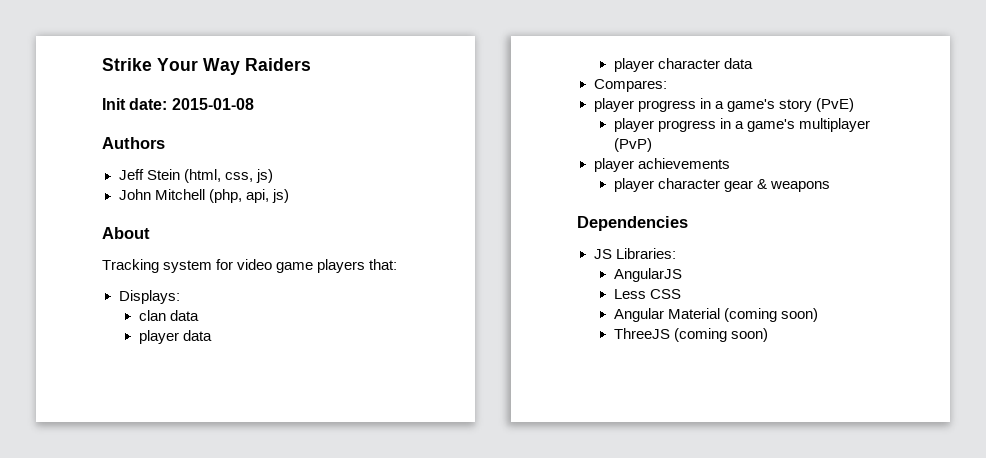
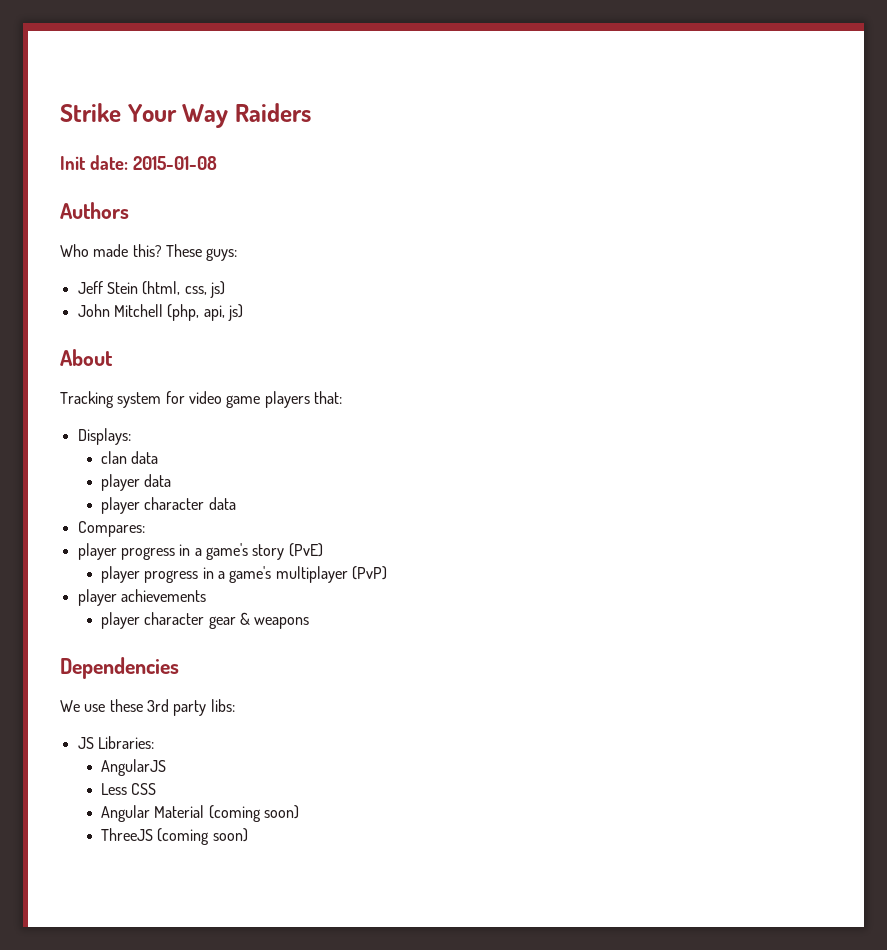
+ Who made this? These guys:
+ We use these 3rd party libs:

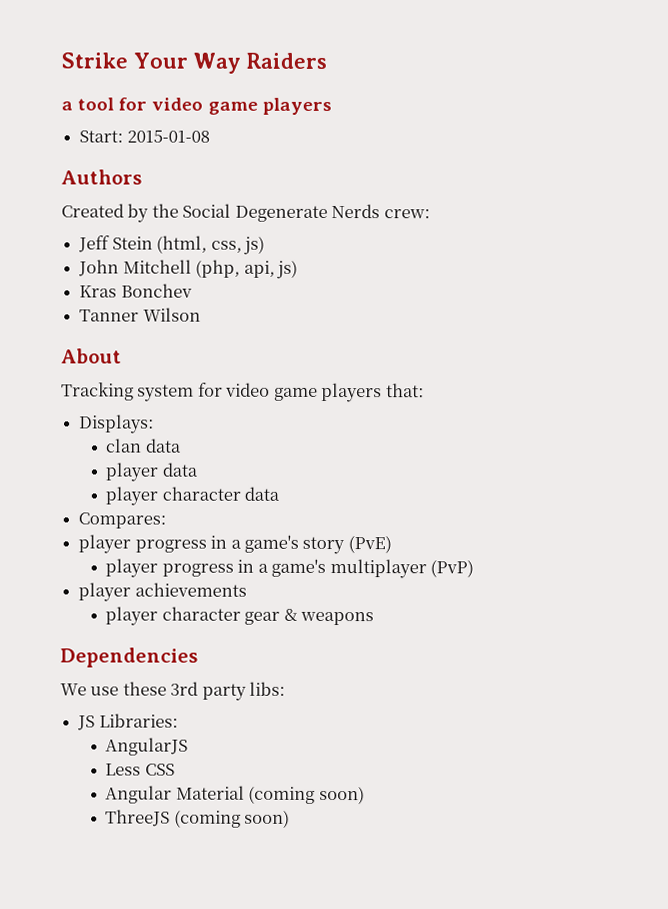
- Init date: 2015-01-08
+ a tool for video game players
+ Start: 2015-01-08
  Authors
- Who made this? These guys:
+ Created by the Social Degenerate Nerds crew:
+ Kras Bonchev
+ Tanner Wilson

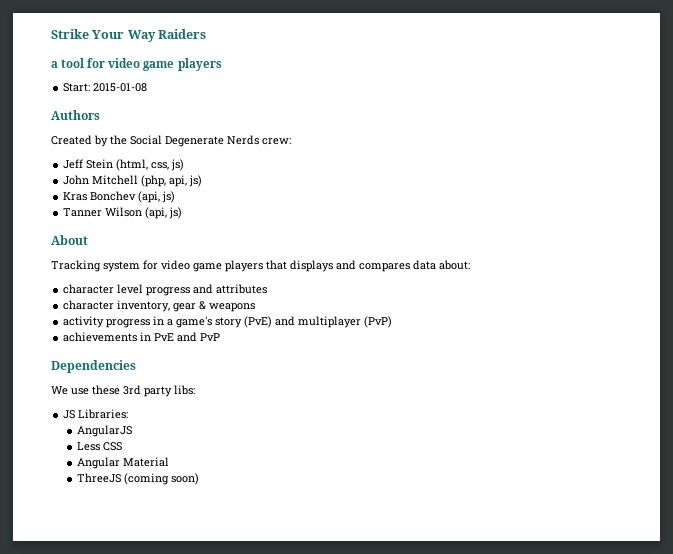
- Kras Bonchev
+ Kras Bonchev (api, js)
- Tanner Wilson
+ Tanner Wilson (api, js)
- Tracking system for video game players that:
- Displays:
- clan data
- player data
- player character data
- Compares:
- player progress in a game's story (PvE)
- player progress in a game's multiplayer (PvP)
+ Tracking system for video game players that displays and compares data about:
+ character level progress and attributes
+ character inventory, gear & weapons
+ activity progress in a game's story (PvE) and multiplayer (PvP)
- player achievements
- player character gear & weapons
+ achievements in PvE and PvP
- Angular Material (coming soon)
+ Angular Material

